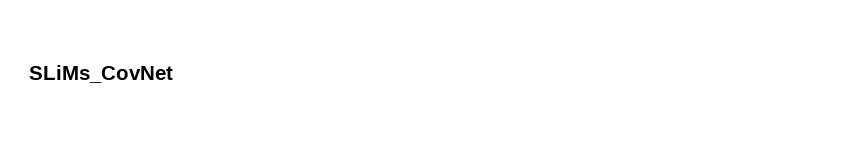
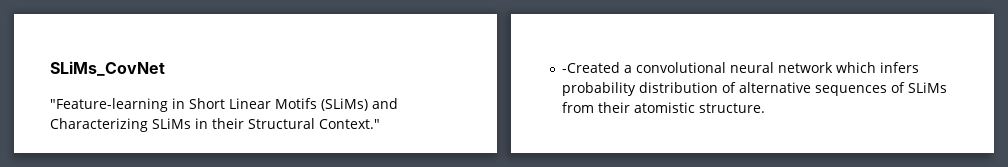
+ "Feature-learning in Short Linear Motifs (SLiMs) and Characterizing SLiMs in their Structural Context."
+ -Created a convolutional neural network which infers probability distribution of alternative sequences of SLiMs from their atomistic structure.

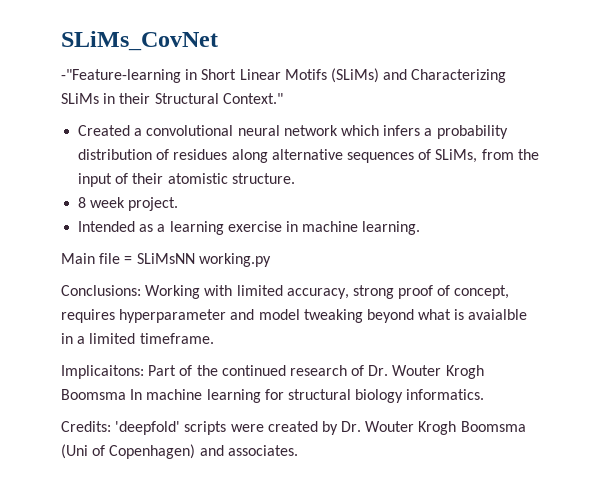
- "Feature-learning in Short Linear Motifs (SLiMs) and Characterizing SLiMs in their Structural Context."
+ -"Feature-learning in Short Linear Motifs (SLiMs) and Characterizing SLiMs in their Structural Context."
- -Created a convolutional neural network which infers probability distribution of alternative sequences of SLiMs from their atomistic structure.
+ Created a convolutional neural network which infers a probability distribution of residues along alternative sequences of SLiMs, from the input of their atomistic structure.
+ 8 week project.
+ Intended as a learning exercise in machine learning.
+ Main file = SLiMsNN working.py
+ Conclusions: Working with limited accuracy, strong proof of concept, requires hyperparameter and model tweaking beyond what is avaialble in a limited timeframe.
+ Implicaitons: Part of the continued research of Dr. Wouter Krogh Boomsma In machine learning for structural biology informatics.
+ Credits: 'deepfold' scripts were created by Dr. Wouter Krogh Boomsma (Uni of Copenhagen) and associates.

